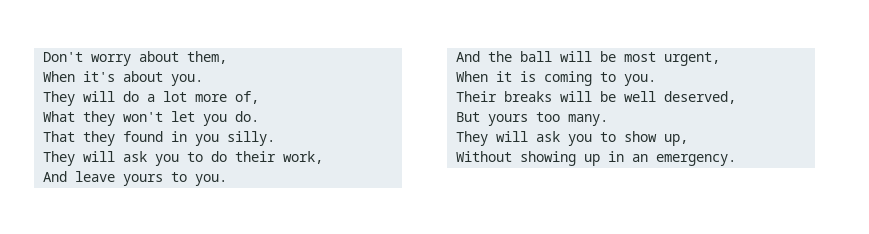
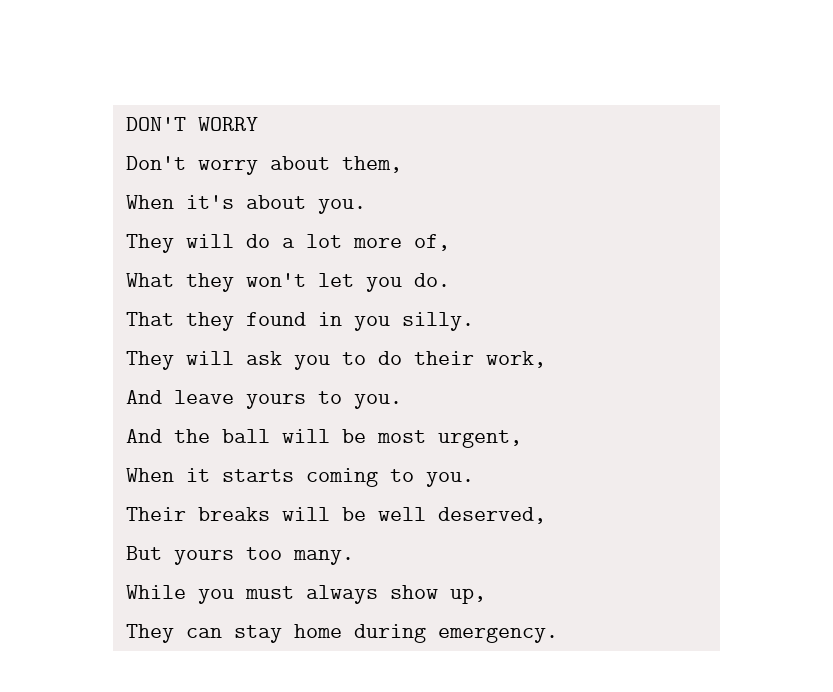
+ DON'T WORRY
- When it is coming to you.
+ When it starts coming to you.
- They will ask you to show up,
- Without showing up in an emergency.
+ While you must always show up,
+ They can stay home during emergency.

